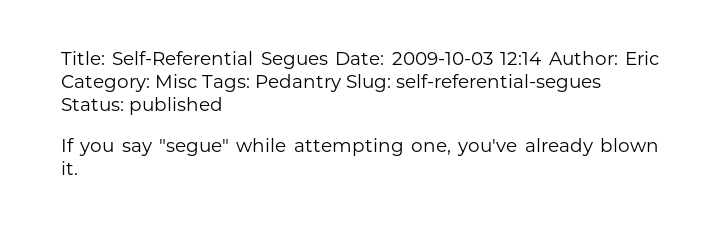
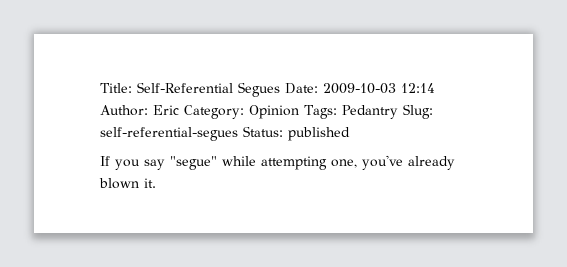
- Title: Self-Referential Segues Date: 2009-10-03 12:14 Author: Eric Category: Misc Tags: Pedantry Slug: self-referential-segues Status: published
+ Title: Self-Referential Segues Date: 2009-10-03 12:14 Author: Eric Category: Opinion Tags: Pedantry Slug: self-referential-segues Status: published

